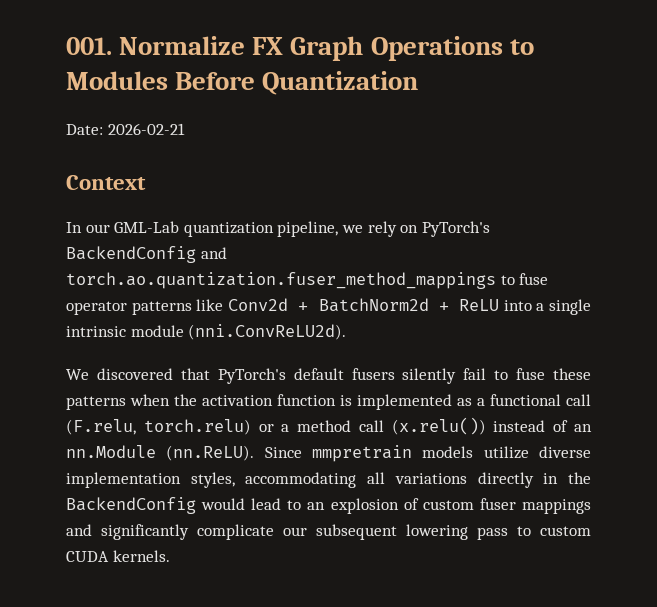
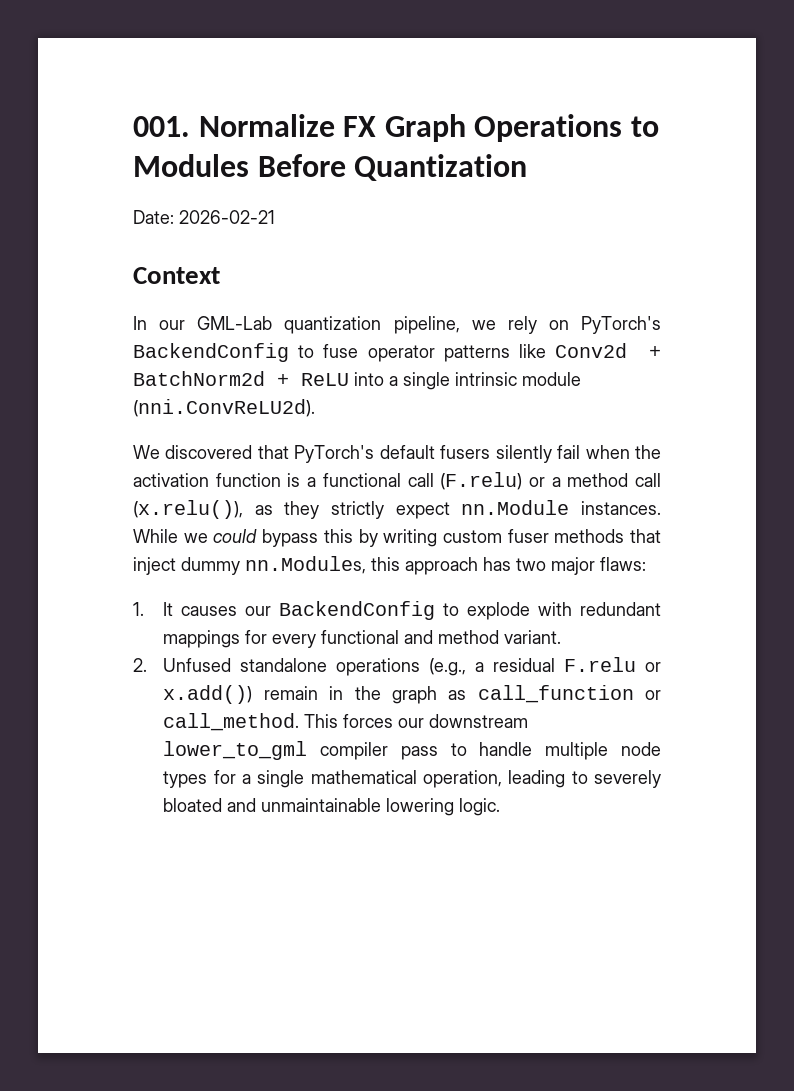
- In our GML-Lab quantization pipeline, we rely on PyTorch's BackendConfig and torch.ao.quantization.fuser_method_mappings to fuse operator patterns like Conv2d + BatchNorm2d + ReLU into a single intrinsic module (nni.ConvReLU2d).
+ In our GML-Lab quantization pipeline, we rely on PyTorch's BackendConfig to fuse operator patterns like Conv2d + BatchNorm2d + ReLU into a single intrinsic module (nni.ConvReLU2d).
- We discovered that PyTorch's default fusers silently fail to fuse these patterns when the activation function is implemented as a functional call (F.relu, torch.relu) or a method call (x.relu()) instead of an nn.Module (nn.ReLU). Since mmpretrain models utilize diverse implementation styles, accommodating all variations directly in the BackendConfig would lead to an explosion of custom fuser mappings and significantly complicate our subsequent lowering pass to custom CUDA kernels.
+ We discovered that PyTorch's default fusers silently fail when the activation function is a functional call (F.relu) or a method call (x.relu()), as they strictly expect nn.Module instances. While we could bypass this by writing custom fuser methods that inject dummy nn.Modules, this approach has two major flaws:
+ 1. It causes our BackendConfig to explode with redundant mappings for every functional and method variant.
+ 2. Unfused standalone operations (e.g., a residual F.relu or x.add()) remain in the graph as call_function or call_method. This forces our downstream lower_to_gml compiler pass to handle multiple node types for a single mathematical operation, leading to severely bloated and unmaintainable lowering logic.

